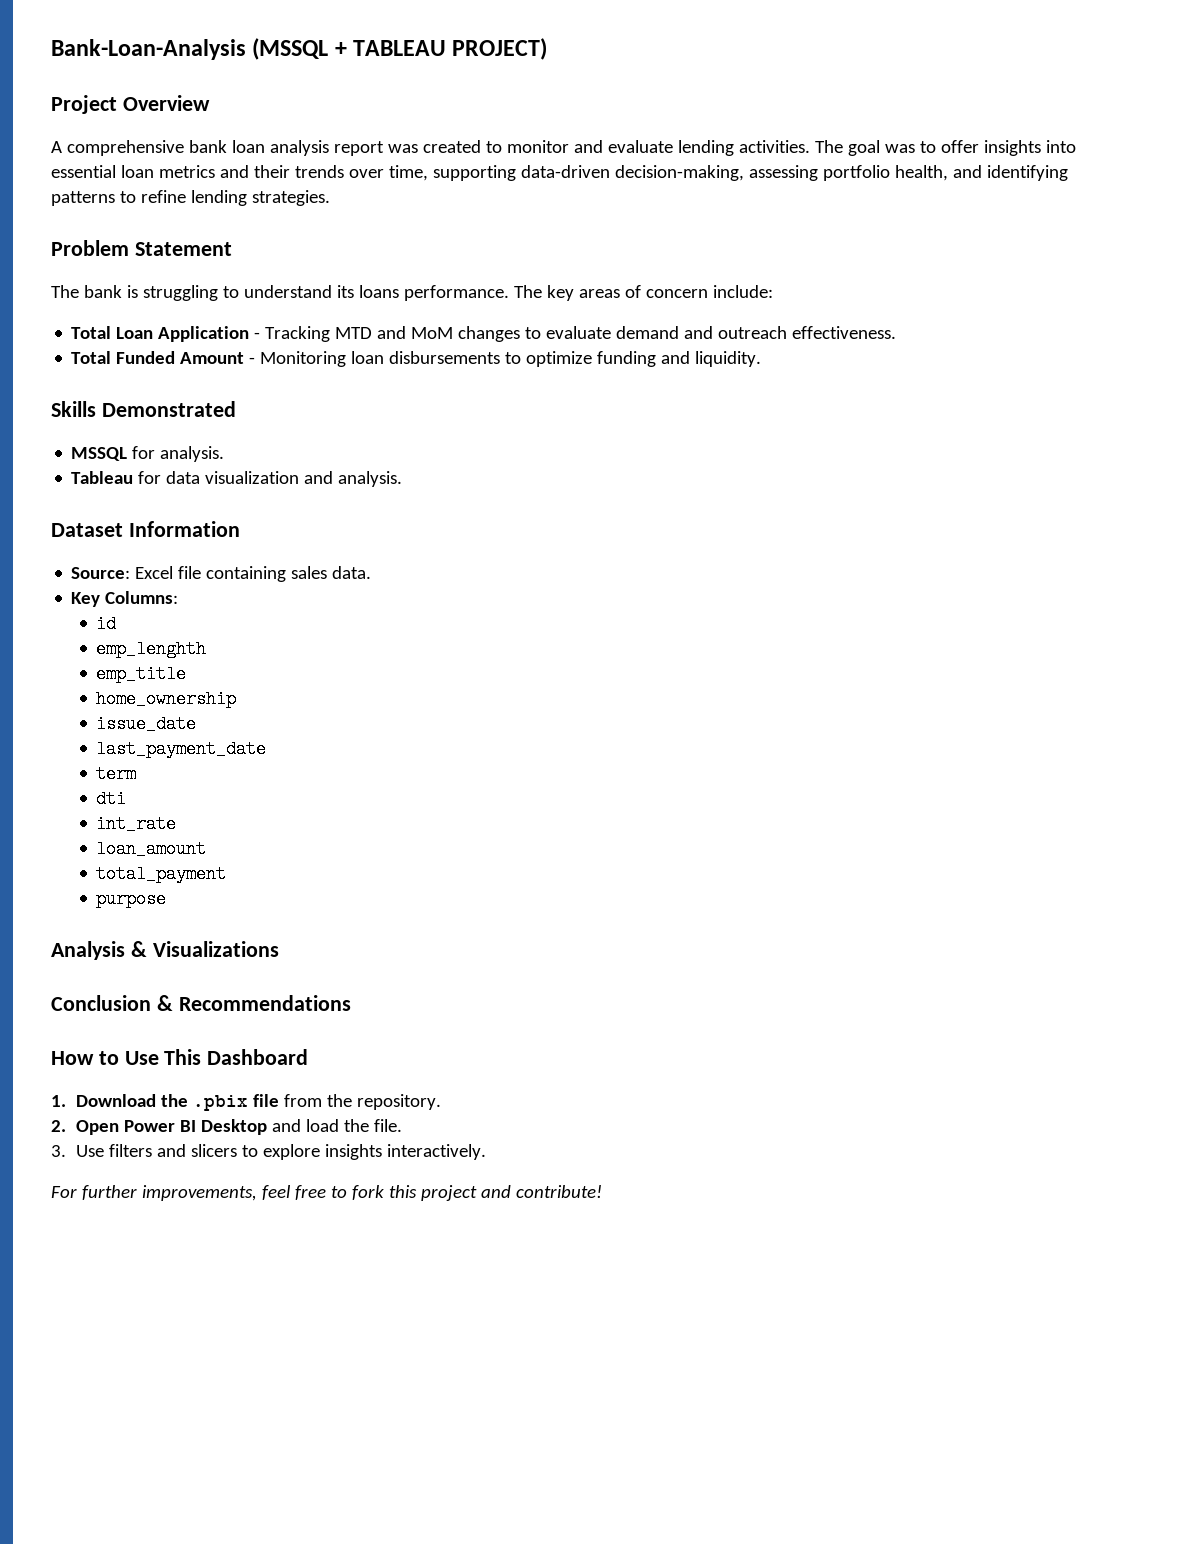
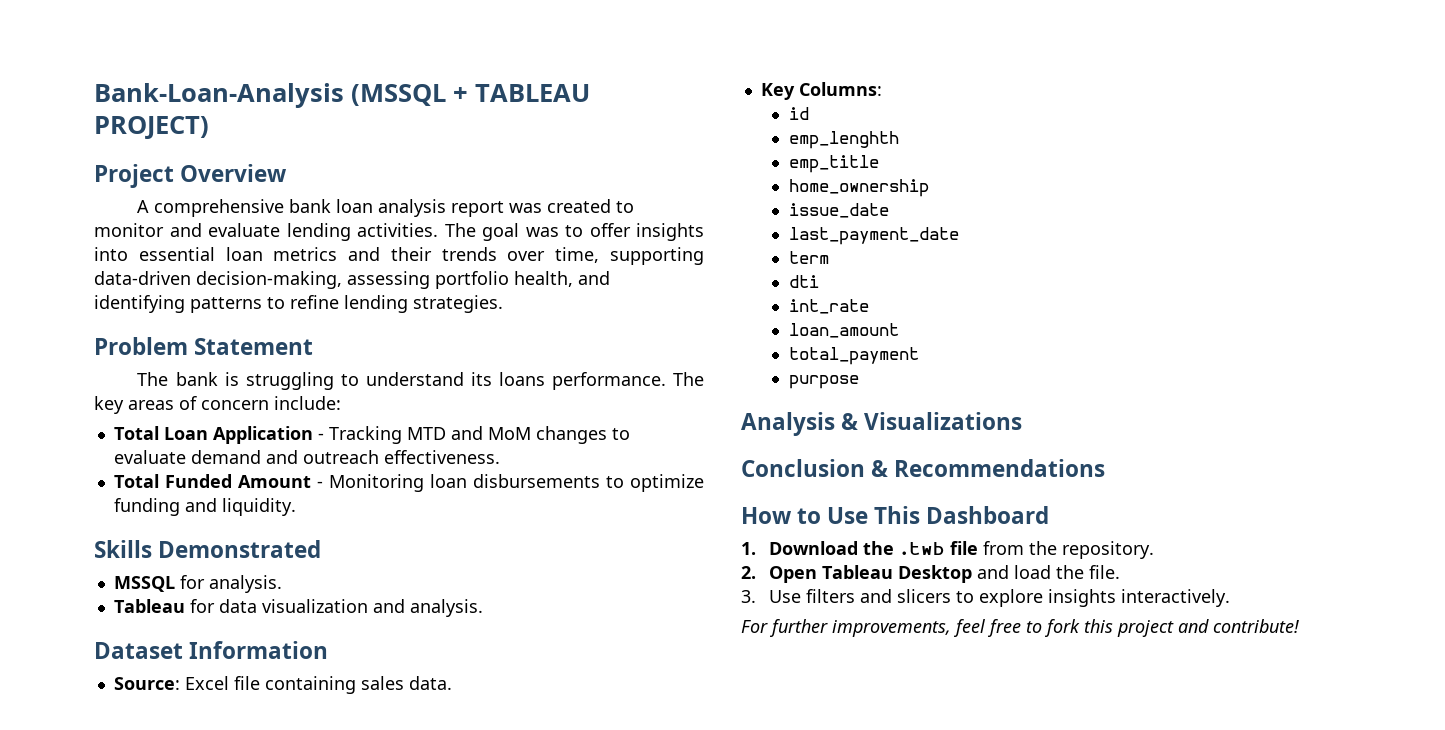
- 1. Download the .pbix file from the repository.
+ 1. Download the .twb file from the repository.
- 2. Open Power BI Desktop and load the file.
+ 2. Open Tableau Desktop and load the file.

